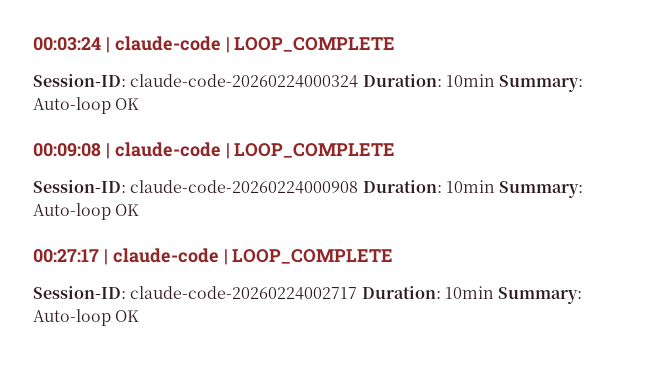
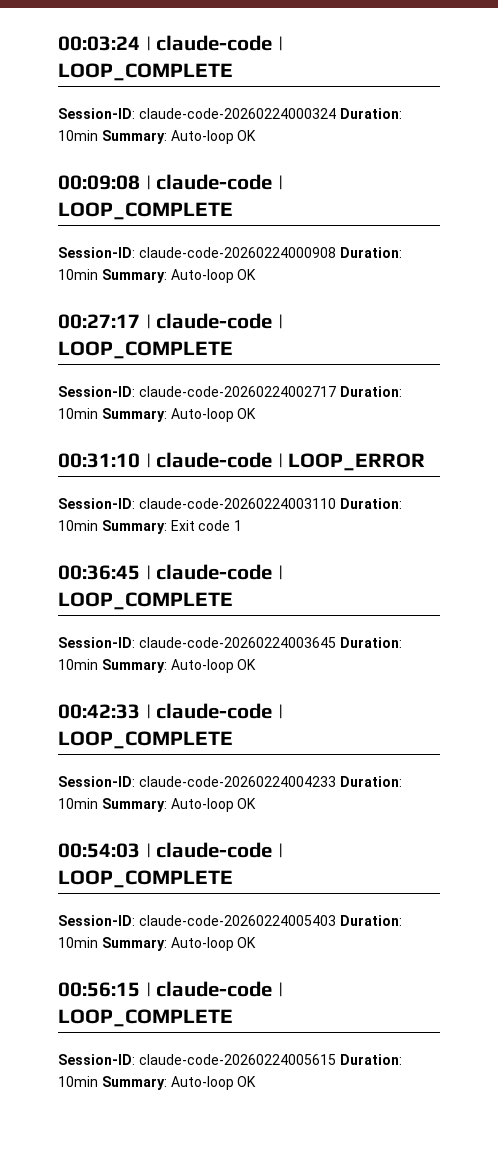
+ 00:31:10 | claude-code | LOOP_ERROR
+ Session-ID: claude-code-20260224003110 Duration: 10min Summary: Exit code 1
+ 00:36:45 | claude-code | LOOP_COMPLETE
+ Session-ID: claude-code-20260224003645 Duration: 10min Summary: Auto-loop OK
+ 00:42:33 | claude-code | LOOP_COMPLETE
+ Session-ID: claude-code-20260224004233 Duration: 10min Summary: Auto-loop OK
+ 00:54:03 | claude-code | LOOP_COMPLETE
+ Session-ID: claude-code-20260224005403 Duration: 10min Summary: Auto-loop OK
+ 00:56:15 | claude-code | LOOP_COMPLETE
+ Session-ID: claude-code-20260224005615 Duration: 10min Summary: Auto-loop OK

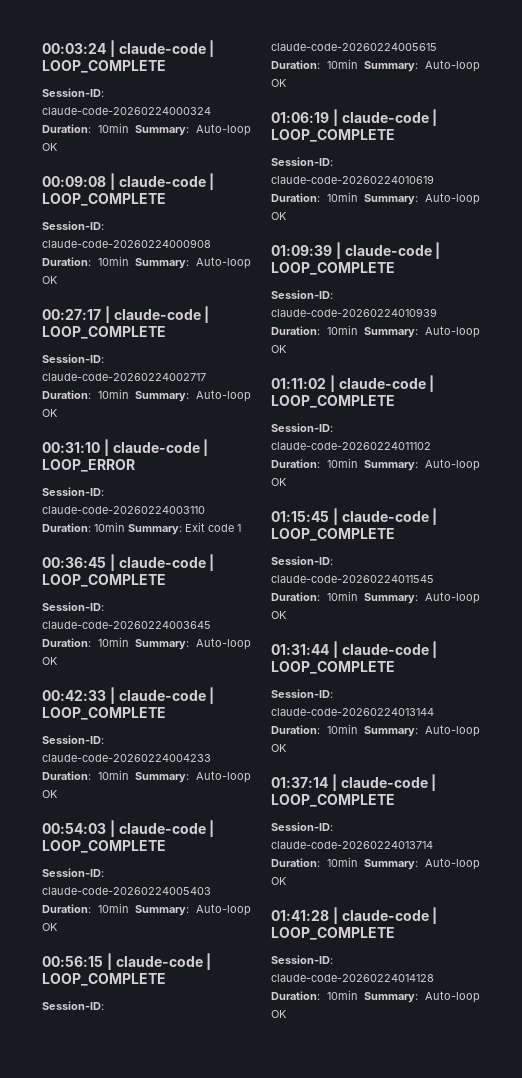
+ 01:06:19 | claude-code | LOOP_COMPLETE
+ Session-ID: claude-code-20260224010619 Duration: 10min Summary: Auto-loop OK
+ 01:09:39 | claude-code | LOOP_COMPLETE
+ Session-ID: claude-code-20260224010939 Duration: 10min Summary: Auto-loop OK
+ 01:11:02 | claude-code | LOOP_COMPLETE
+ Session-ID: claude-code-20260224011102 Duration: 10min Summary: Auto-loop OK
+ 01:15:45 | claude-code | LOOP_COMPLETE
+ Session-ID: claude-code-20260224011545 Duration: 10min Summary: Auto-loop OK
+ 01:31:44 | claude-code | LOOP_COMPLETE
+ Session-ID: claude-code-20260224013144 Duration: 10min Summary: Auto-loop OK
+ 01:37:14 | claude-code | LOOP_COMPLETE
+ Session-ID: claude-code-20260224013714 Duration: 10min Summary: Auto-loop OK
+ 01:41:28 | claude-code | LOOP_COMPLETE
+ Session-ID: claude-code-20260224014128 Duration: 10min Summary: Auto-loop OK

